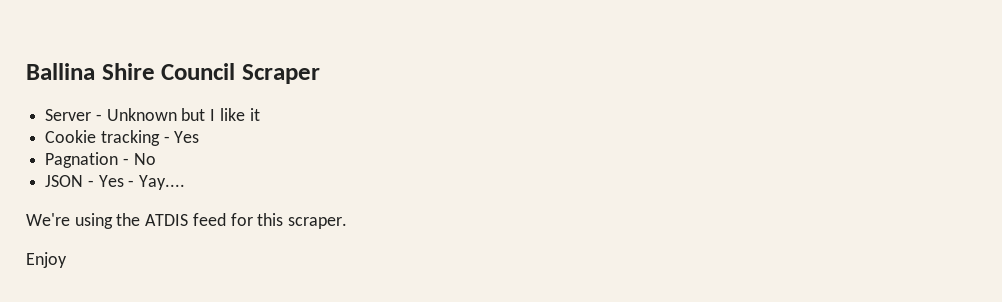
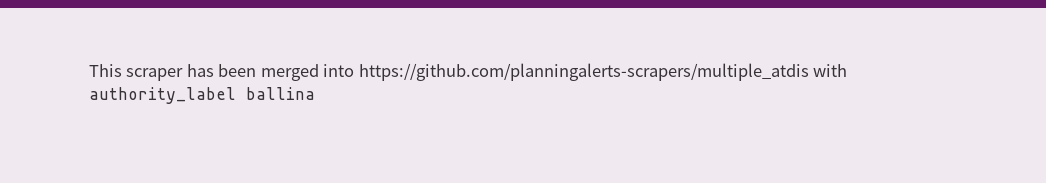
- Ballina Shire Council Scraper
- Server - Unknown but I like it
- Cookie tracking - Yes
- Pagnation - No
- JSON - Yes - Yay....
- We're using the ATDIS feed for this scraper.
- Enjoy
+ This scraper has been merged into https://github.com/planningalerts-scrapers/multiple_atdis with authority_label ballina

